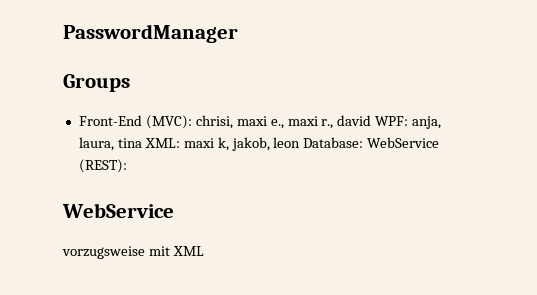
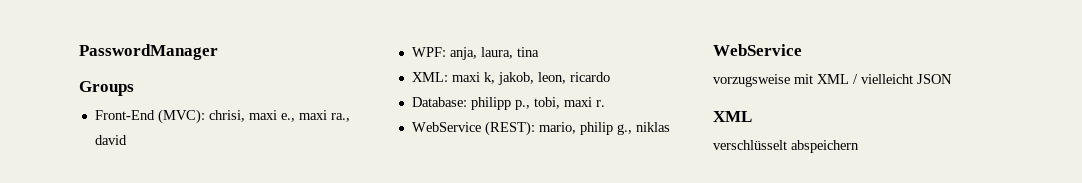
- Front-End (MVC): chrisi, maxi e., maxi r., david WPF: anja, laura, tina XML: maxi k, jakob, leon Database: WebService (REST):
+ Front-End (MVC): chrisi, maxi e., maxi ra., david
+ WPF: anja, laura, tina
+ XML: maxi k, jakob, leon, ricardo
+ Database: philipp p., tobi, maxi r.
+ WebService (REST): mario, philip g., niklas
  WebService
- vorzugsweise mit XML
+ vorzugsweise mit XML / vielleicht JSON
+ XML
+ verschlüsselt abspeichern

